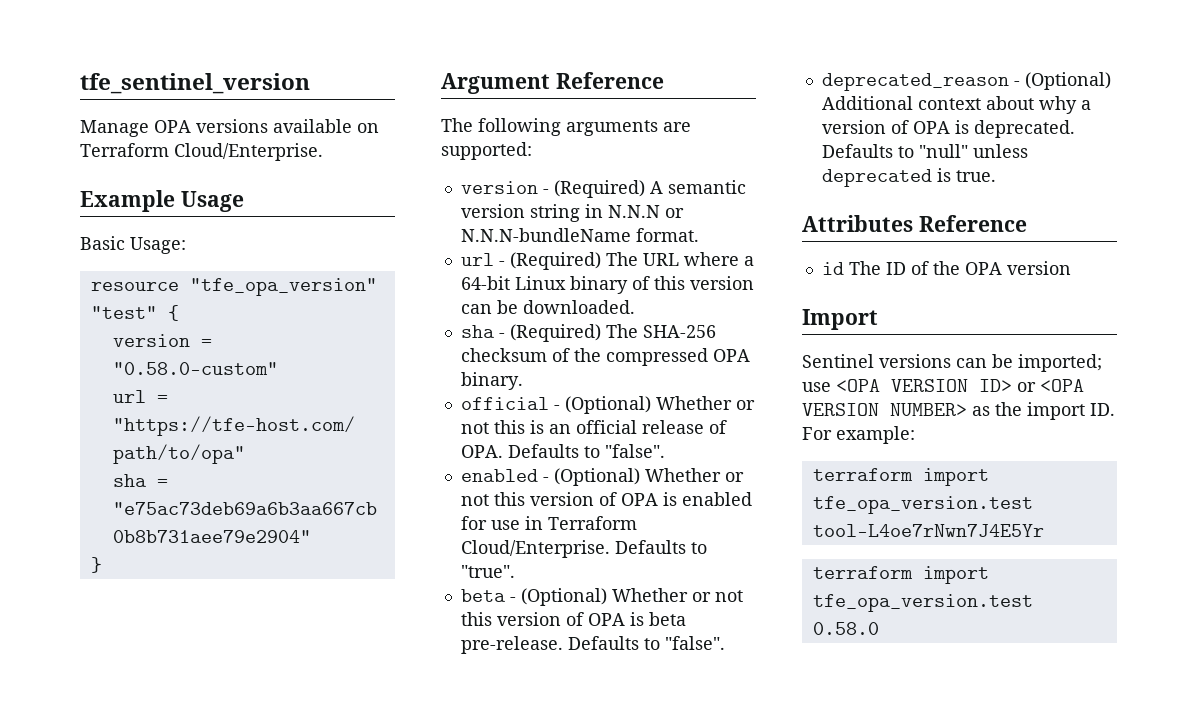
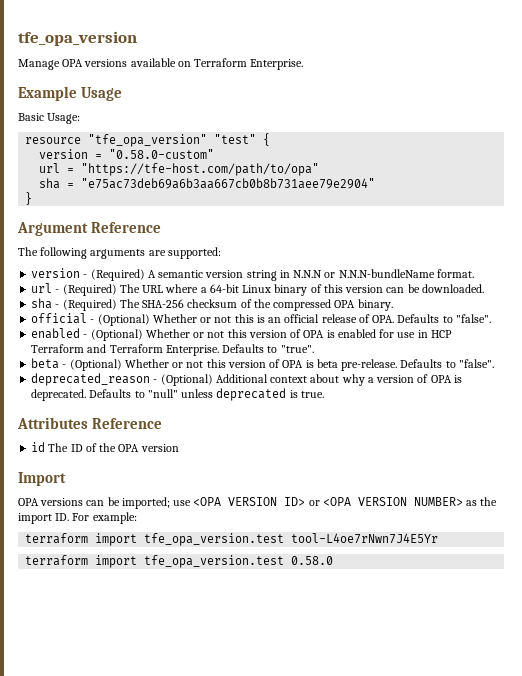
- tfe_sentinel_version
+ tfe_opa_version
- Manage OPA versions available on Terraform Cloud/Enterprise.
+ Manage OPA versions available on Terraform Enterprise.
- enabled - (Optional) Whether or not this version of OPA is enabled for use in Terraform Cloud/Enterprise.
+ enabled - (Optional) Whether or not this version of OPA is enabled for use in HCP Terraform and Terraform Enterprise.
- Sentinel versions can be imported; use <OPA VERSION ID> or <OPA VERSION NUMBER> as the import ID. For example:
+ OPA versions can be imported; use <OPA VERSION ID> or <OPA VERSION NUMBER> as the import ID. For example:

